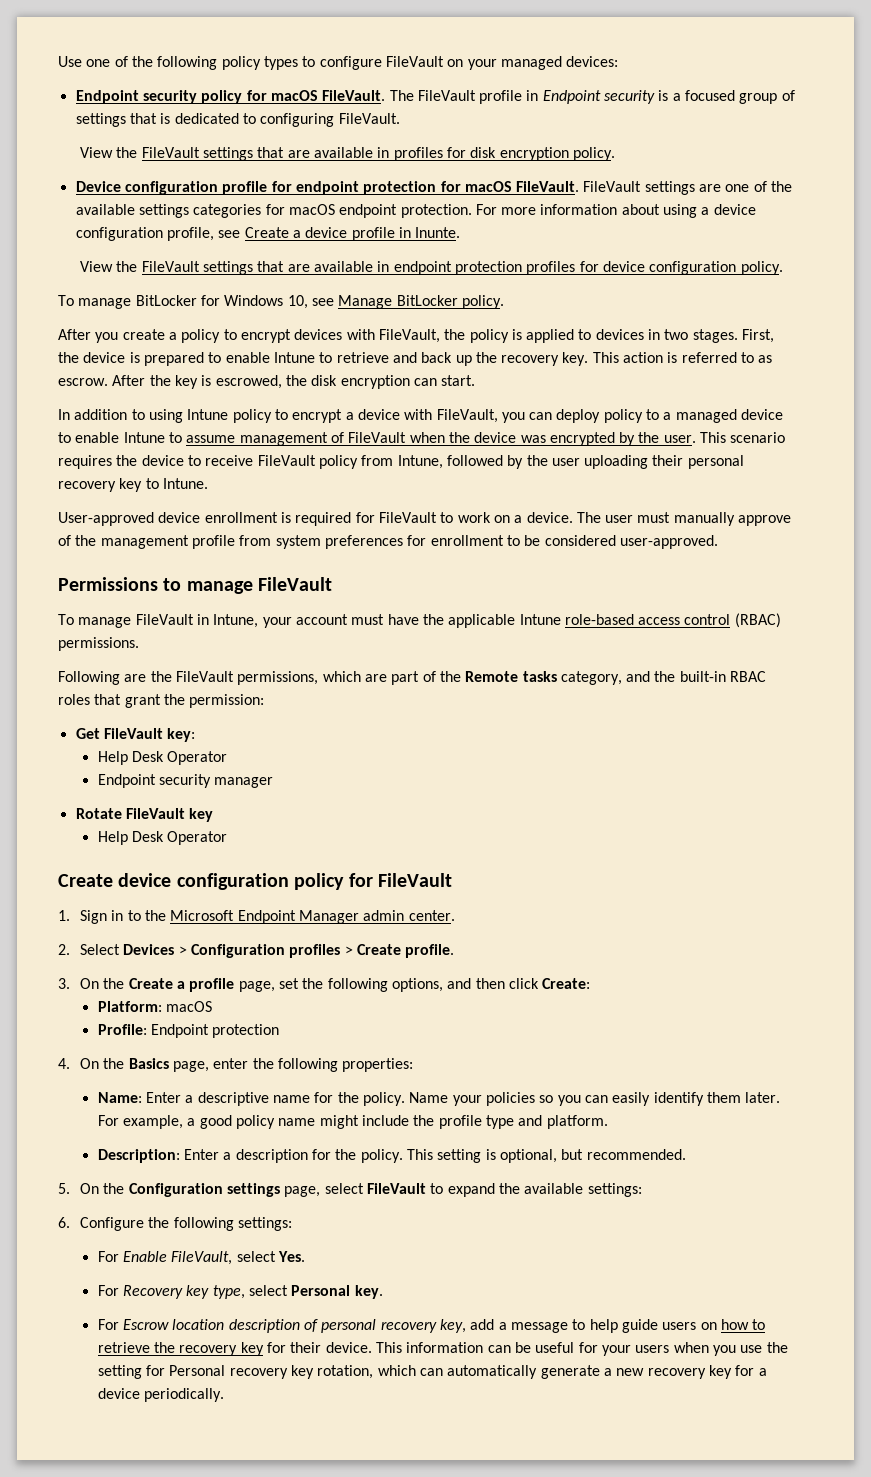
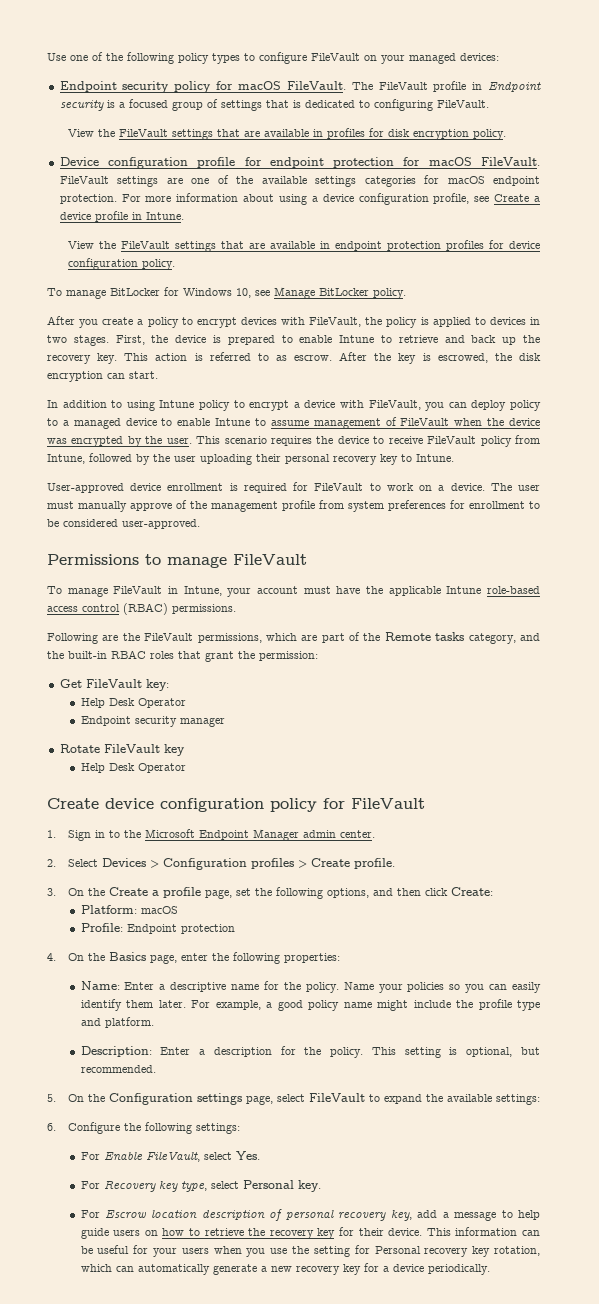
- For more information about using a device configuration profile, see Create a device profile in Inunte.
+ For more information about using a device configuration profile, see Create a device profile in Intune.

